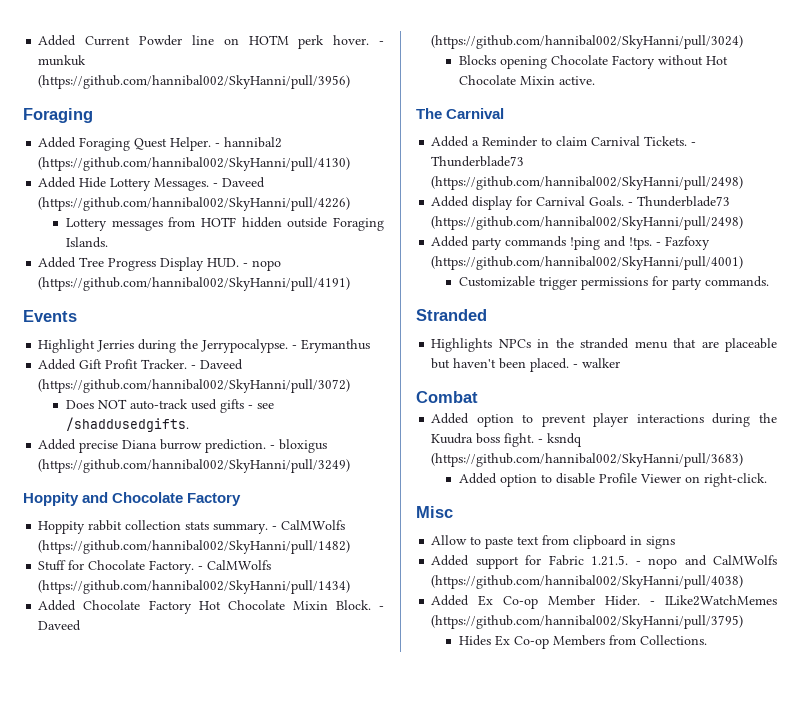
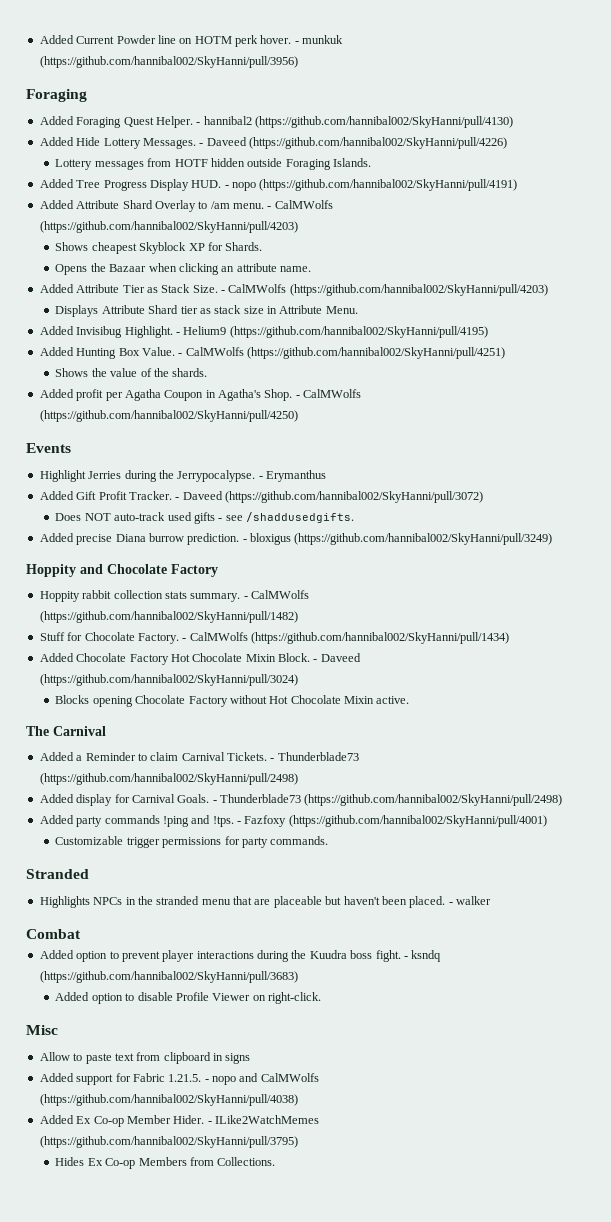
+ Added Attribute Shard Overlay to /am menu. - CalMWolfs (https://github.com/hannibal002/SkyHanni/pull/4203)
+ Shows cheapest Skyblock XP for Shards.
+ Opens the Bazaar when clicking an attribute name.
+ Added Attribute Tier as Stack Size. - CalMWolfs (https://github.com/hannibal002/SkyHanni/pull/4203)
+ Displays Attribute Shard tier as stack size in Attribute Menu.
+ Added Invisibug Highlight. - Helium9 (https://github.com/hannibal002/SkyHanni/pull/4195)
+ Added Hunting Box Value. - CalMWolfs (https://github.com/hannibal002/SkyHanni/pull/4251)
+ Shows the value of the shards.
+ Added profit per Agatha Coupon in Agatha's Shop. - CalMWolfs (https://github.com/hannibal002/SkyHanni/pull/4250)

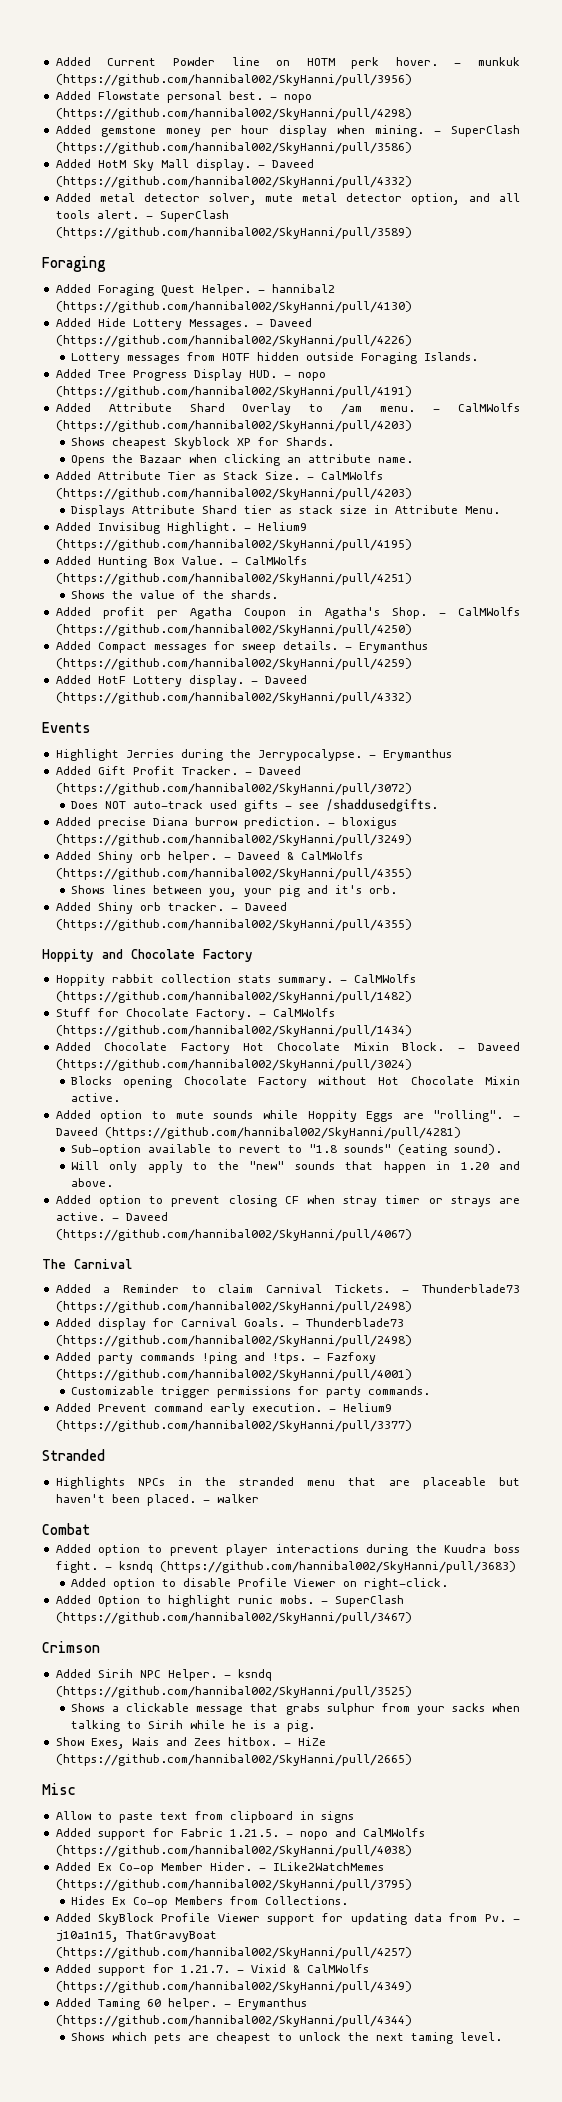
+ Added Flowstate personal best. - nopo (https://github.com/hannibal002/SkyHanni/pull/4298)
+ Added gemstone money per hour display when mining. - SuperClash (https://github.com/hannibal002/SkyHanni/pull/3586)
+ Added HotM Sky Mall display. - Daveed (https://github.com/hannibal002/SkyHanni/pull/4332)
+ Added metal detector solver, mute metal detector option, and all tools alert. - SuperClash (https://github.com/hannibal002/SkyHanni/pull/3589)
+ Added Compact messages for sweep details. - Erymanthus (https://github.com/hannibal002/SkyHanni/pull/4259)
+ Added HotF Lottery display. - Daveed (https://github.com/hannibal002/SkyHanni/pull/4332)
+ Added Shiny orb helper. - Daveed & CalMWolfs (https://github.com/hannibal002/SkyHanni/pull/4355)
+ Shows lines between you, your pig and it's orb.
+ Added Shiny orb tracker. - Daveed (https://github.com/hannibal002/SkyHanni/pull/4355)
+ Added option to mute sounds while Hoppity Eggs are "rolling". - Daveed (https://github.com/hannibal002/SkyHanni/pull/4281)
+ Sub-option available to revert to "1.8 sounds" (eating sound).
+ Will only apply to the "new" sounds that happen in 1.20 and above.
+ Added option to prevent closing CF when stray timer or strays are active. - Daveed (https://github.com/hannibal002/SkyHanni/pull/4067)
+ Added Prevent command early execution. - Helium9 (https://github.com/hannibal002/SkyHanni/pull/3377)
+ Added Option to highlight runic mobs. - SuperClash (https://github.com/hannibal002/SkyHanni/pull/3467)
+ Crimson
+ Added Sirih NPC Helper. - ksndq (https://github.com/hannibal002/SkyHanni/pull/3525)
+ Shows a clickable message that grabs sulphur from your sacks when talking to Sirih while he is a pig.
+ Show Exes, Wais and Zees hitbox. - HiZe (https://github.com/hannibal002/SkyHanni/pull/2665)
+ Added SkyBlock Profile Viewer support for updating data from Pv. - j10a1n15, ThatGravyBoat (https://github.com/hannibal002/SkyHanni/pull/4257)
+ Added support for 1.21.7. - Vixid & CalMWolfs (https://github.com/hannibal002/SkyHanni/pull/4349)
+ Added Taming 60 helper. - Erymanthus (https://github.com/hannibal002/SkyHanni/pull/4344)
+ Shows which pets are cheapest to unlock the next taming level.

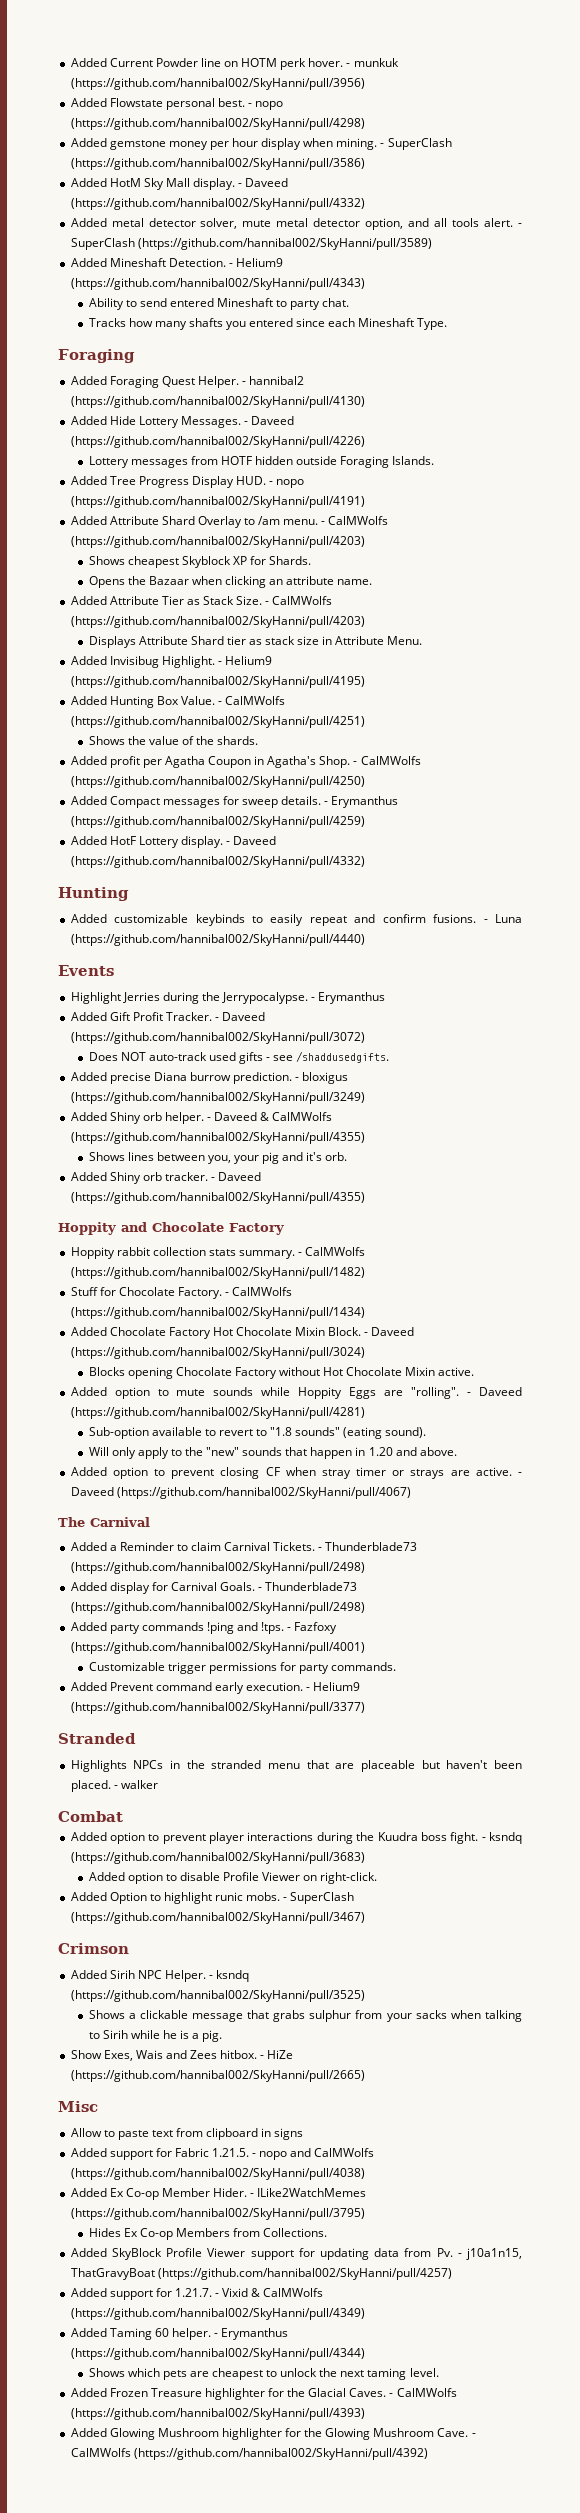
+ Added Mineshaft Detection. - Helium9 (https://github.com/hannibal002/SkyHanni/pull/4343)
+ Ability to send entered Mineshaft to party chat.
+ Tracks how many shafts you entered since each Mineshaft Type.
  Added HotF Lottery display. - Daveed (https://github.com/hannibal002/SkyHanni/pull/4332)
+ Hunting
+ Added customizable keybinds to easily repeat and confirm fusions. - Luna (https://github.com/hannibal002/SkyHanni/pull/4440)
+ Added Frozen Treasure highlighter for the Glacial Caves. - CalMWolfs (https://github.com/hannibal002/SkyHanni/pull/4393)
+ Added Glowing Mushroom highlighter for the Glowing Mushroom Cave. - CalMWolfs (https://github.com/hannibal002/SkyHanni/pull/4392)

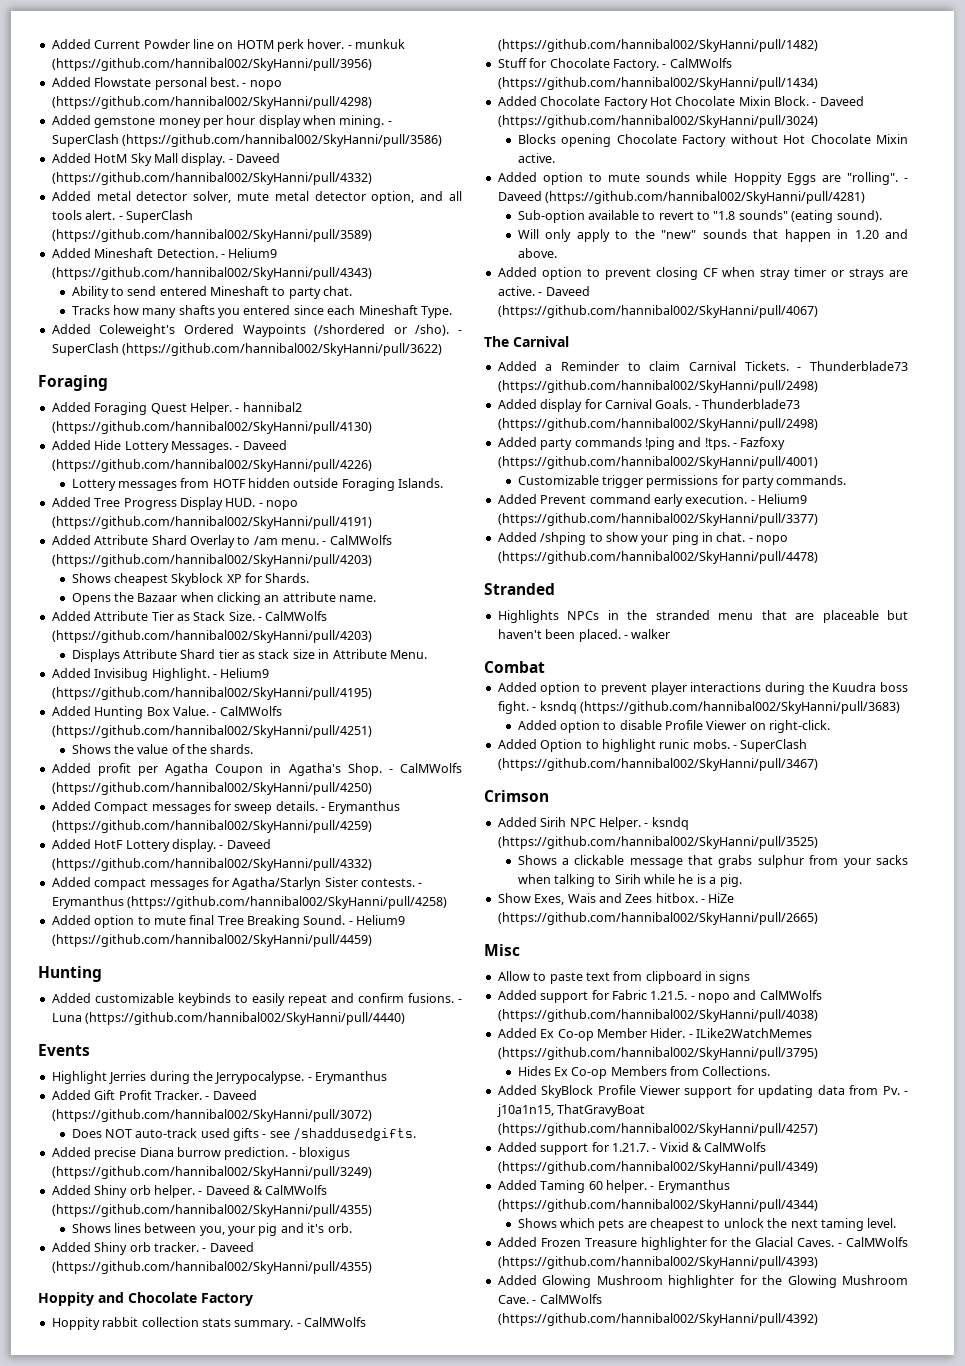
+ Added Coleweight's Ordered Waypoints (/shordered or /sho). - SuperClash (https://github.com/hannibal002/SkyHanni/pull/3622)
+ Added compact messages for Agatha/Starlyn Sister contests. - Erymanthus (https://github.com/hannibal002/SkyHanni/pull/4258)
+ Added option to mute final Tree Breaking Sound. - Helium9 (https://github.com/hannibal002/SkyHanni/pull/4459)
+ Added /shping to show your ping in chat. - nopo (https://github.com/hannibal002/SkyHanni/pull/4478)

